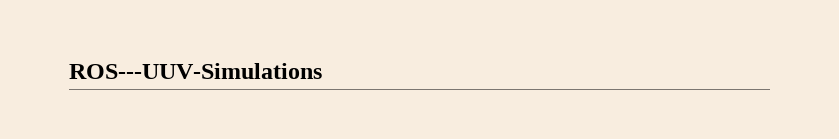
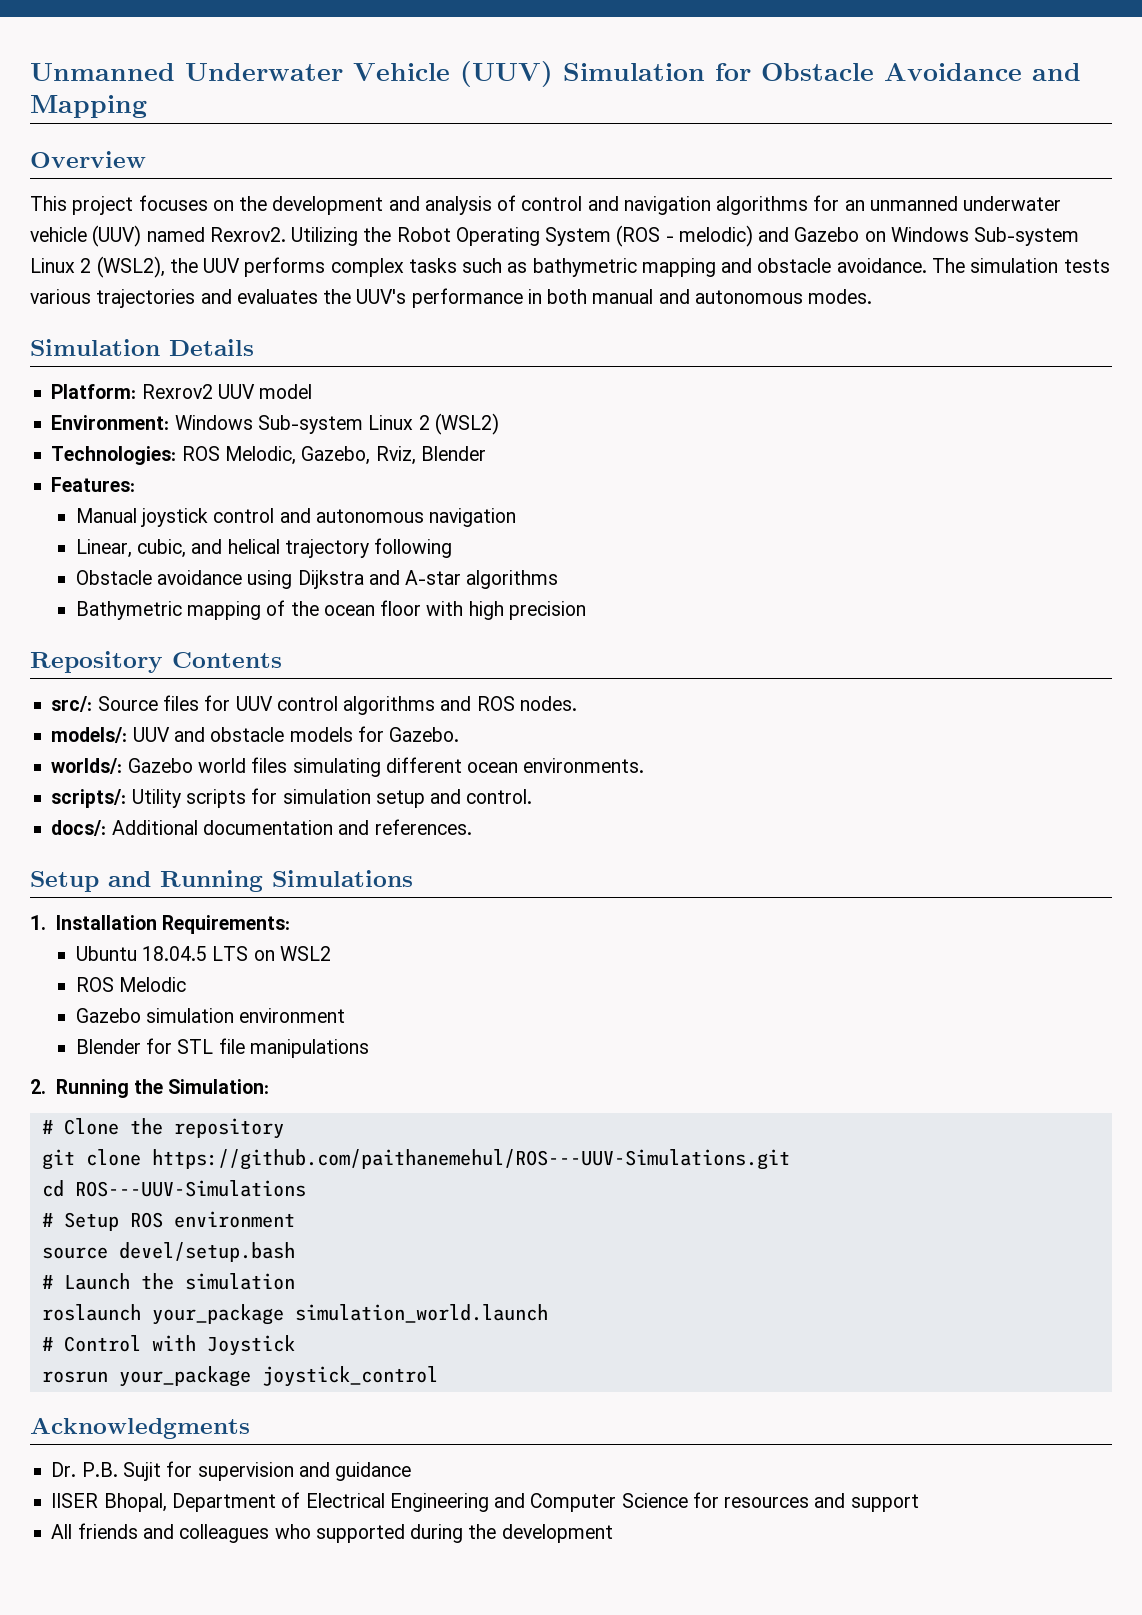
- ROS---UUV-Simulations
+ Unmanned Underwater Vehicle (UUV) Simulation for Obstacle Avoidance and Mapping
+ Overview
+ This project focuses on the development and analysis of control and navigation algorithms for an unmanned underwater vehicle (UUV) named Rexrov2. Utilizing the Robot Operating System (ROS - melodic) and Gazebo on Windows Sub-system Linux 2 (WSL2), the UUV performs complex tasks such as bathymetric mapping and obstacle avoidance. The simulation tests various trajectories and evaluates the UUV's performance in both manual and autonomous modes.
+ Simulation Details
+ Platform: Rexrov2 UUV model
+ Environment: Windows Sub-system Linux 2 (WSL2)
+ Technologies: ROS Melodic, Gazebo, Rviz, Blender
+ Features:
+ Manual joystick control and autonomous navigation
+ Linear, cubic, and helical trajectory following
+ Obstacle avoidance using Dijkstra and A-star algorithms
+ Bathymetric mapping of the ocean floor with high precision
+ Repository Contents
+ src/: Source files for UUV control algorithms and ROS nodes.
+ models/: UUV and obstacle models for Gazebo.
+ worlds/: Gazebo world files simulating different ocean environments.
+ scripts/: Utility scripts for simulation setup and control.
+ docs/: Additional documentation and references.
+ Setup and Running Simulations
+ 1. Installation Requirements:
+ Ubuntu 18.04.5 LTS on WSL2
+ ROS Melodic
+ Gazebo simulation environment
+ Blender for STL file manipulations
+ 2. Running the Simulation:
+ # Clone the repository
+ git clone https://github.com/paithanemehul/ROS---UUV-Simulations.git
+ cd ROS---UUV-Simulations
+ # Setup ROS environment
+ source devel/setup.bash
+ # Launch the simulation
+ roslaunch your_package simulation_world.launch
+ # Control with Joystick
+ rosrun your_package joystick_control
+ Acknowledgments
+ Dr. P.B. Sujit for supervision and guidance
+ IISER Bhopal, Department of Electrical Engineering and Computer Science for resources and support
+ All friends and colleagues who supported during the development

